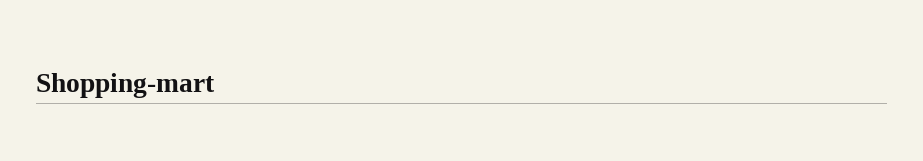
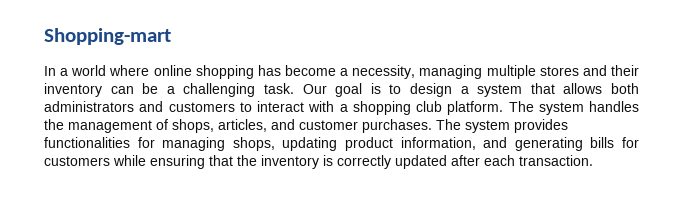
+ In a world where online shopping has become a necessity, managing multiple stores and their inventory can be a challenging task. Our goal is to design a system that allows both administrators and customers to interact with a shopping club platform. The system handles the management of shops, articles, and customer purchases. The system provides functionalities for managing shops, updating product information, and generating bills for customers while ensuring that the inventory is correctly updated after each transaction.

